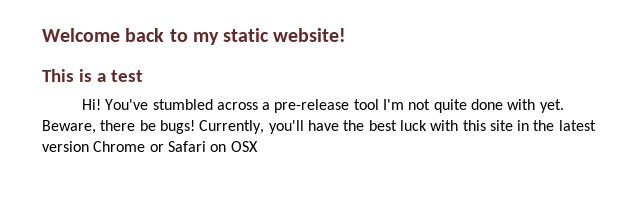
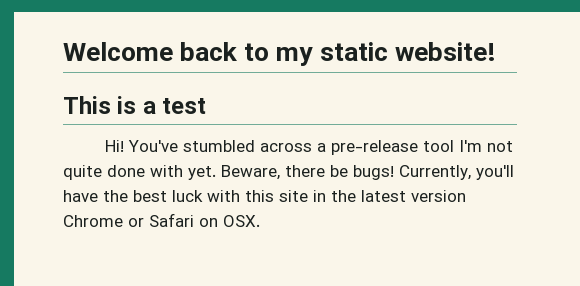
- Currently, you'll have the best luck with this site in the latest version Chrome or Safari on OSX
+ Currently, you'll have the best luck with this site in the latest version Chrome or Safari on OSX.

